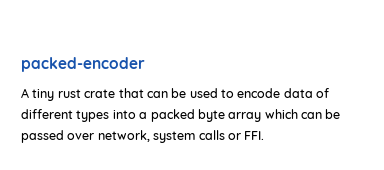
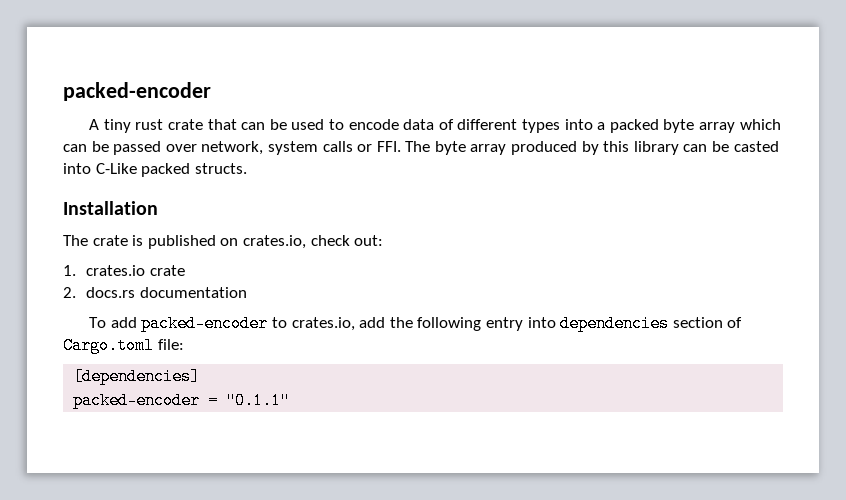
- A tiny rust crate that can be used to encode data of different types into a packed byte array which can be passed over network, system calls or FFI.
+ A tiny rust crate that can be used to encode data of different types into a packed byte array which can be passed over network, system calls or FFI. The byte array produced by this library can be casted into C-Like packed structs.
+ Installation
+ The crate is published on crates.io, check out:
+ 1. crates.io crate
+ 2. docs.rs documentation
+ To add packed-encoder to crates.io, add the following entry into dependencies section of Cargo.toml file:
+ [dependencies]
+ packed-encoder = "0.1.1"

